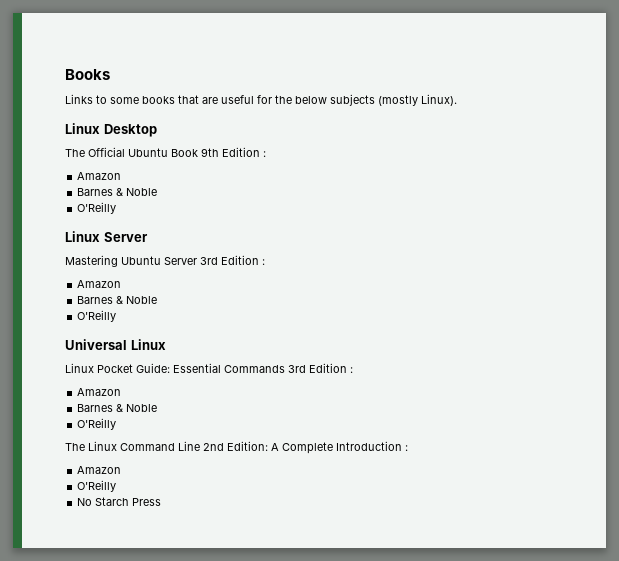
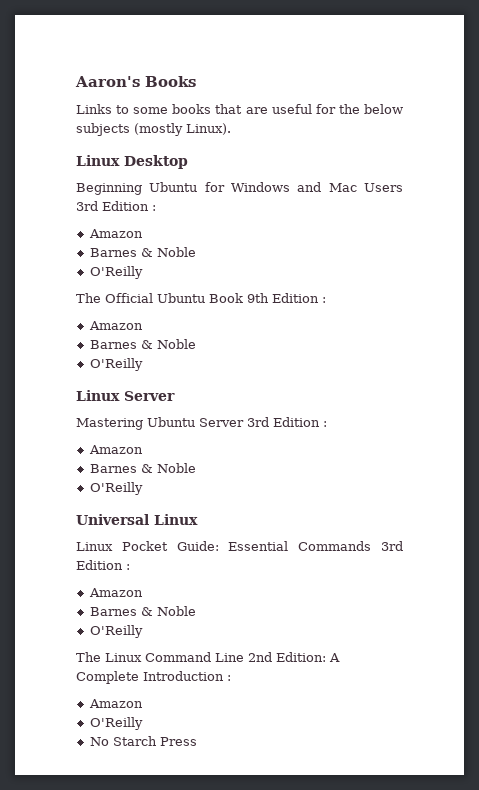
- Books
+ Aaron's Books
+ Beginning Ubuntu for Windows and Mac Users 3rd Edition :
+ Amazon
+ Barnes & Noble
+ O'Reilly

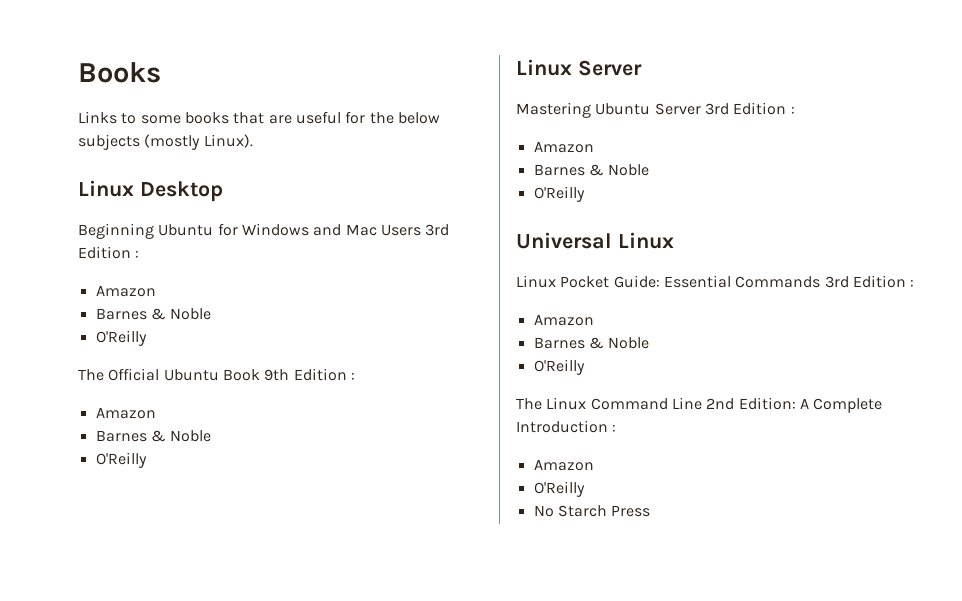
- Aaron's Books
+ Books

